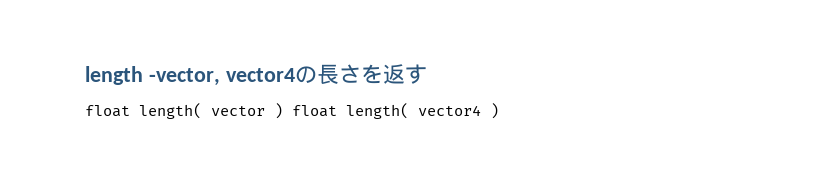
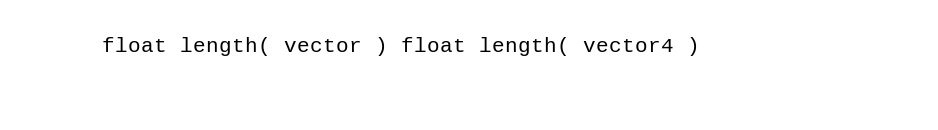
- length -vector, vector4の長さを返す

